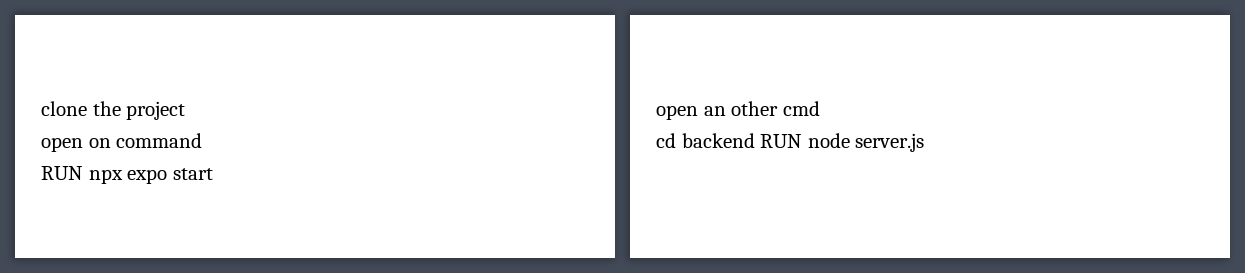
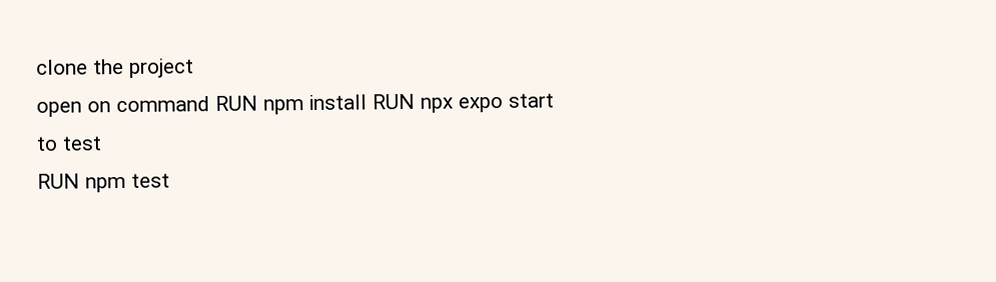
- open on command
- RUN npx expo start
+ open on command RUN npm install RUN npx expo start
- open an other cmd
- cd backend RUN node server.js
+ to test
+ RUN npm test

